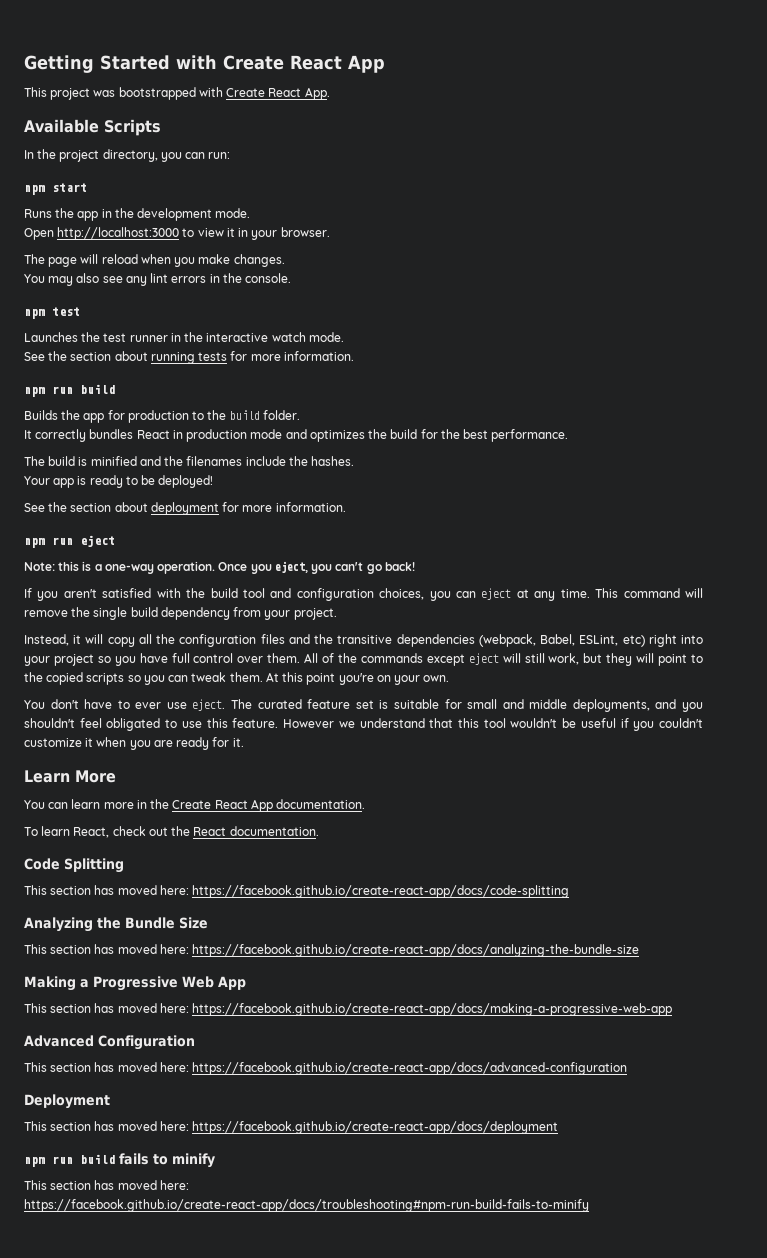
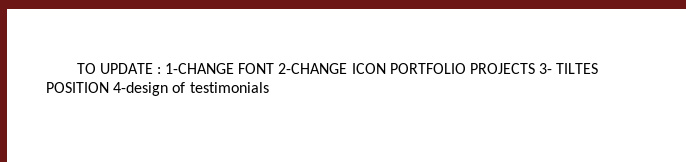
- Getting Started with Create React App
- This project was bootstrapped with Create React App.
- Available Scripts
- In the project directory, you can run:
- npm start
- Runs the app in the development mode.
- Open http://localhost:3000 to view it in your browser.
- The page will reload when you make changes.
- You may also see any lint errors in the console.
- npm test
- Launches the test runner in the interactive watch mode.
- See the section about running tests for more information.
- npm run build
- Builds the app for production to the build folder.
- It correctly bundles React in production mode and optimizes the build for the best performance.
- The build is minified and the filenames include the hashes.
- Your app is ready to be deployed!
- See the section about deployment for more information.
- npm run eject
- Note: this is a one-way operation. Once you eject, you can't go back!
- If you aren't satisfied with the build tool and configuration choices, you can eject at any time. This command will remove the single build dependency from your project.
- Instead, it will copy all the configuration files and the transitive dependencies (webpack, Babel, ESLint, etc) right into your project so you have full control over them. All of the commands except eject will still work, but they will point to the copied scripts so you can tweak them. At this point you're on your own.
- You don't have to ever use eject. The curated feature set is suitable for small and middle deployments, and you shouldn't feel obligated to use this feature. However we understand that this tool wouldn't be useful if you couldn't customize it when you are ready for it.
- Learn More
- You can learn more in the Create React App documentation.
- To learn React, check out the React documentation.
- Code Splitting
- This section has moved here: https://facebook.github.io/create-react-app/docs/code-splitting
- Analyzing the Bundle Size
- This section has moved here: https://facebook.github.io/create-react-app/docs/analyzing-the-bundle-size
- Making a Progressive Web App
- This section has moved here: https://facebook.github.io/create-react-app/docs/making-a-progressive-web-app
- Advanced Configuration
- This section has moved here: https://facebook.github.io/create-react-app/docs/advanced-configuration
- Deployment
- This section has moved here: https://facebook.github.io/create-react-app/docs/deployment
- npm run build fails to minify
- This section has moved here: https://facebook.github.io/create-react-app/docs/troubleshooting#npm-run-build-fails-to-minify
+ TO UPDATE : 1-CHANGE FONT 2-CHANGE ICON PORTFOLIO PROJECTS 3- TILTES POSITION 4-design of testimonials

